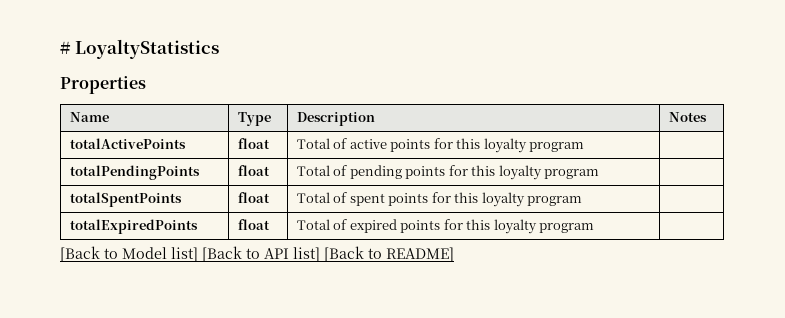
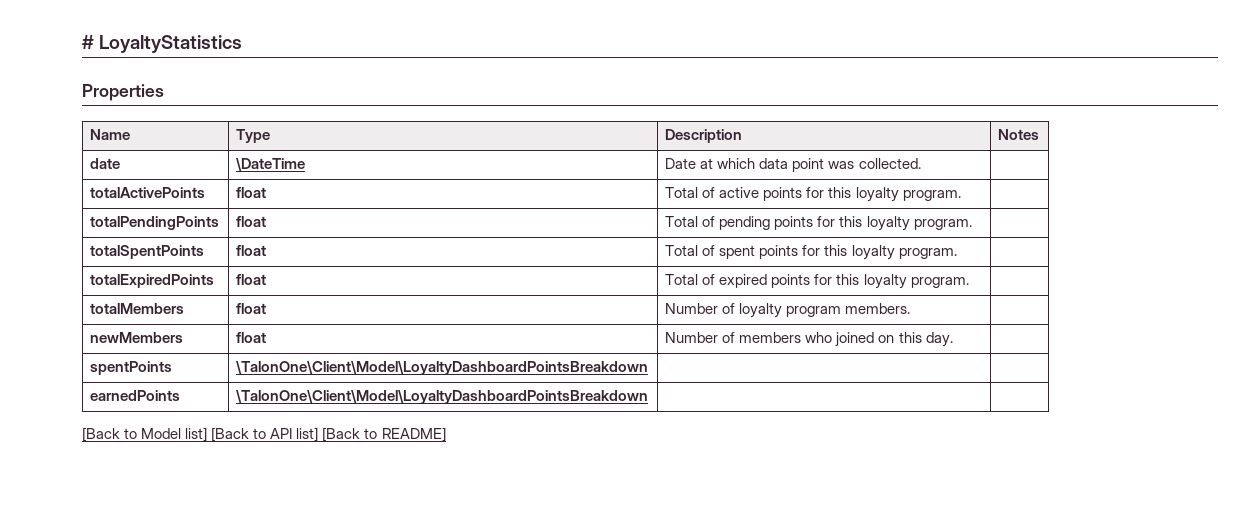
+ date | \DateTime | Date at which data point was collected. |
- totalActivePoints | float | Total of active points for this loyalty program |
+ totalActivePoints | float | Total of active points for this loyalty program. |
- totalPendingPoints | float | Total of pending points for this loyalty program |
+ totalPendingPoints | float | Total of pending points for this loyalty program. |
- totalSpentPoints | float | Total of spent points for this loyalty program |
+ totalSpentPoints | float | Total of spent points for this loyalty program. |
- totalExpiredPoints | float | Total of expired points for this loyalty program |
+ totalExpiredPoints | float | Total of expired points for this loyalty program. |
+ totalMembers | float | Number of loyalty program members. |
+ newMembers | float | Number of members who joined on this day. |
+ spentPoints | \TalonOne\Client\Model\LoyaltyDashboardPointsBreakdown | |
+ earnedPoints | \TalonOne\Client\Model\LoyaltyDashboardPointsBreakdown | |

